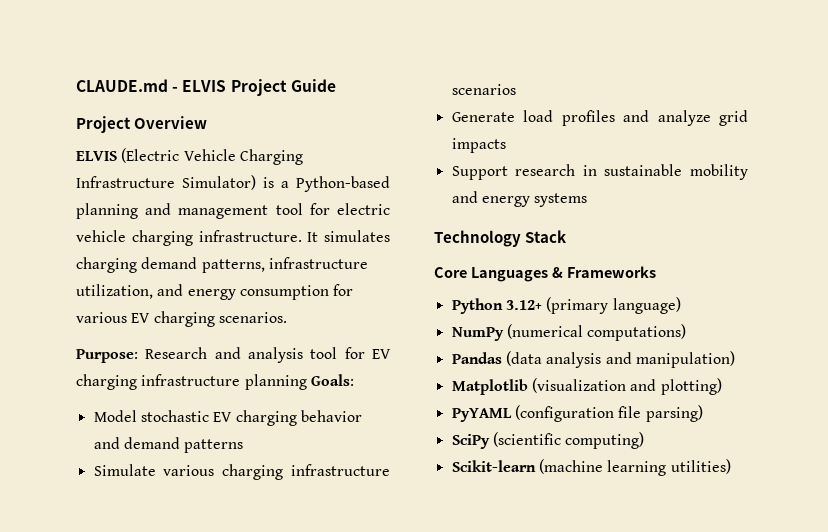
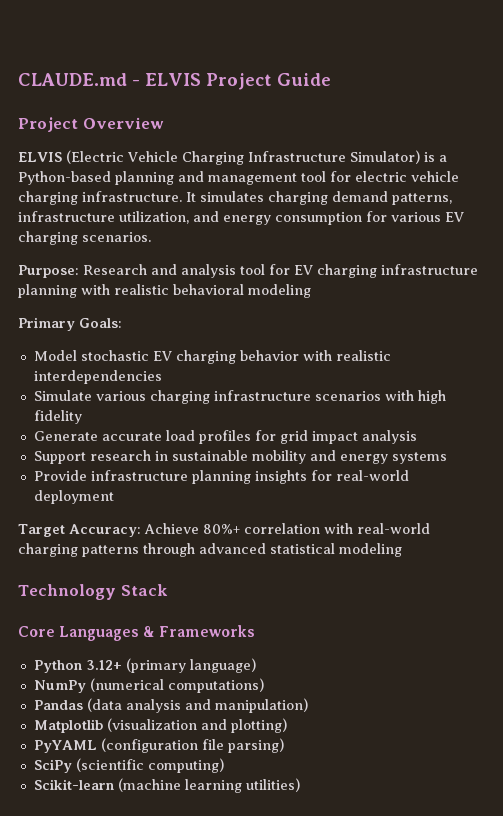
- Purpose: Research and analysis tool for EV charging infrastructure planning Goals:
+ Purpose: Research and analysis tool for EV charging infrastructure planning with realistic behavioral modeling
+ Primary Goals:
- Model stochastic EV charging behavior and demand patterns
+ Model stochastic EV charging behavior with realistic interdependencies
- Simulate various charging infrastructure scenarios
+ Simulate various charging infrastructure scenarios with high fidelity
- Generate load profiles and analyze grid impacts
+ Generate accurate load profiles for grid impact analysis
+ Provide infrastructure planning insights for real-world deployment
+ Target Accuracy: Achieve 80%+ correlation with real-world charging patterns through advanced statistical modeling

